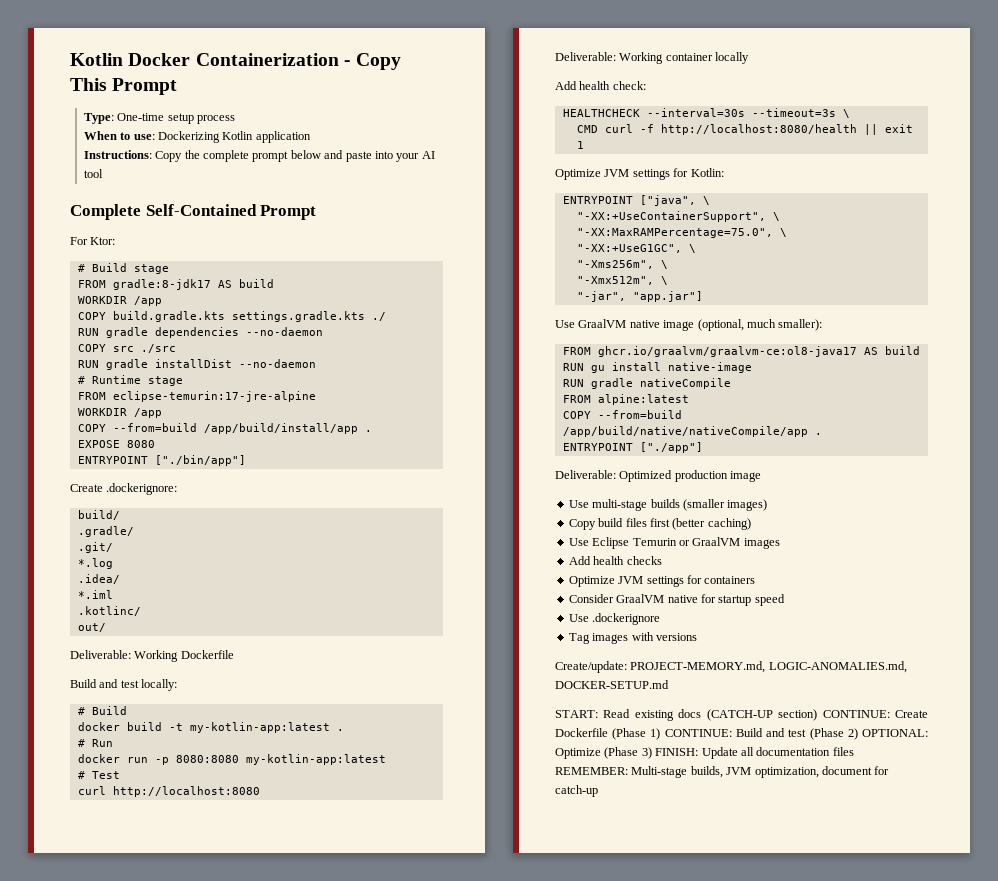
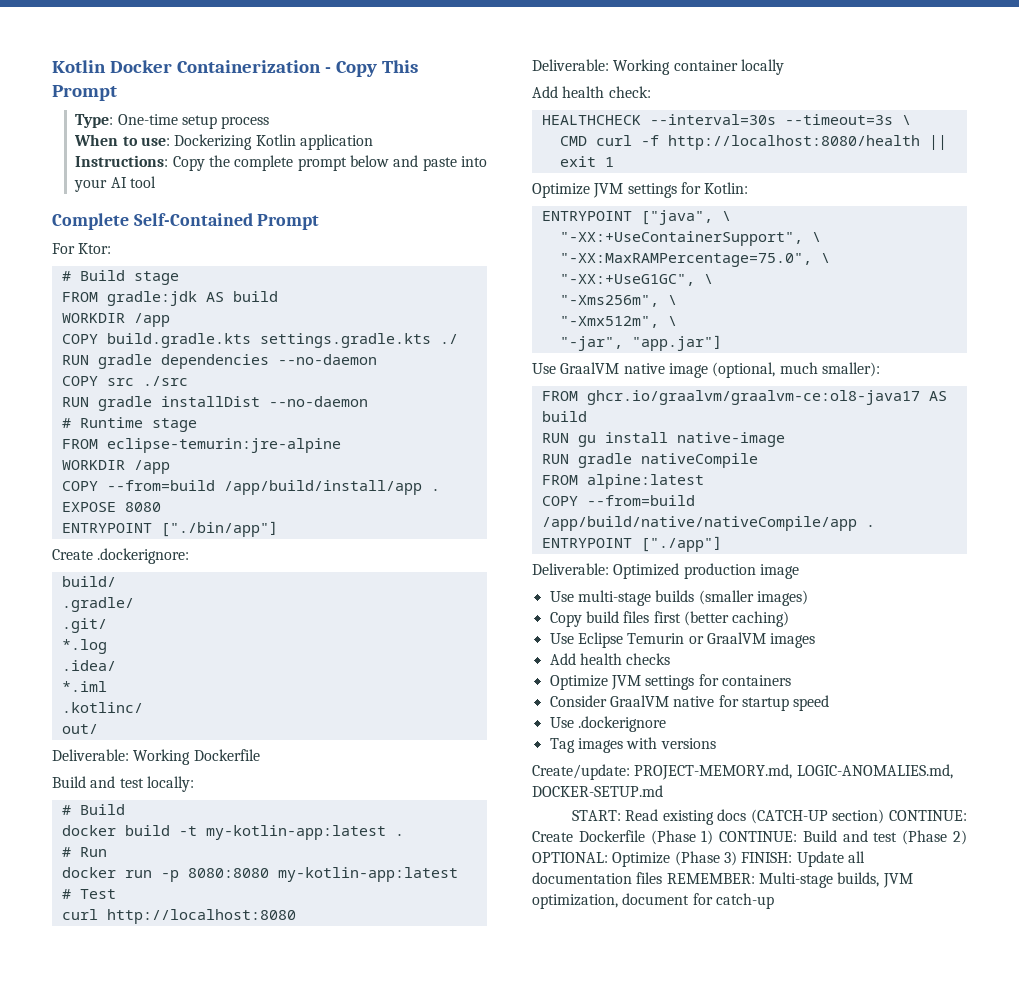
- FROM gradle:8-jdk17 AS build
+ FROM gradle:jdk AS build
- FROM eclipse-temurin:17-jre-alpine
+ FROM eclipse-temurin:jre-alpine

